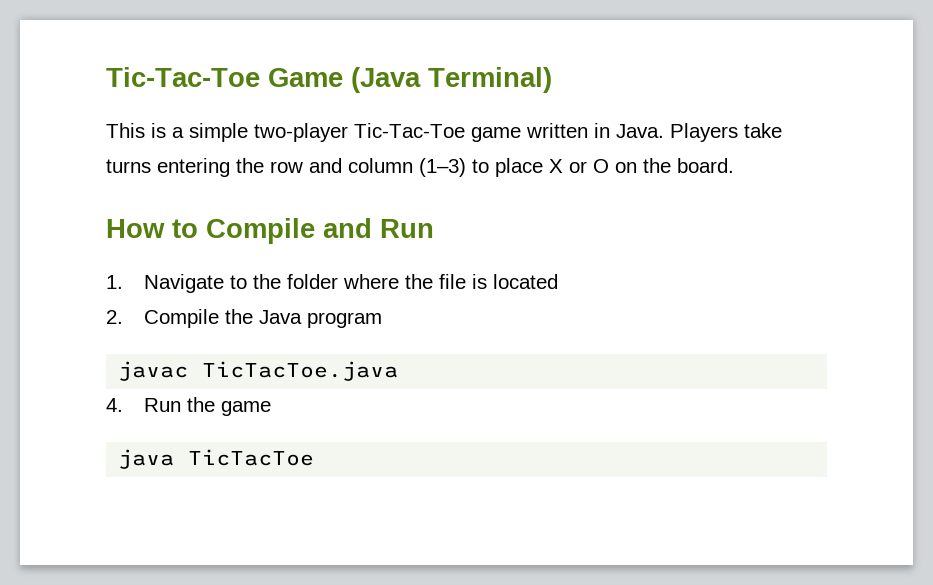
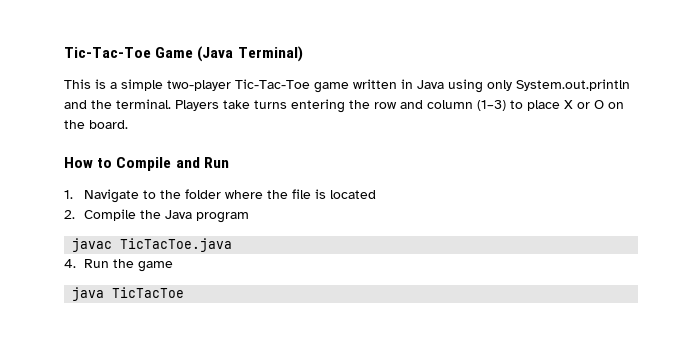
- This is a simple two-player Tic-Tac-Toe game written in Java.
+ This is a simple two-player Tic-Tac-Toe game written in Java using only System.out.println and the terminal.

